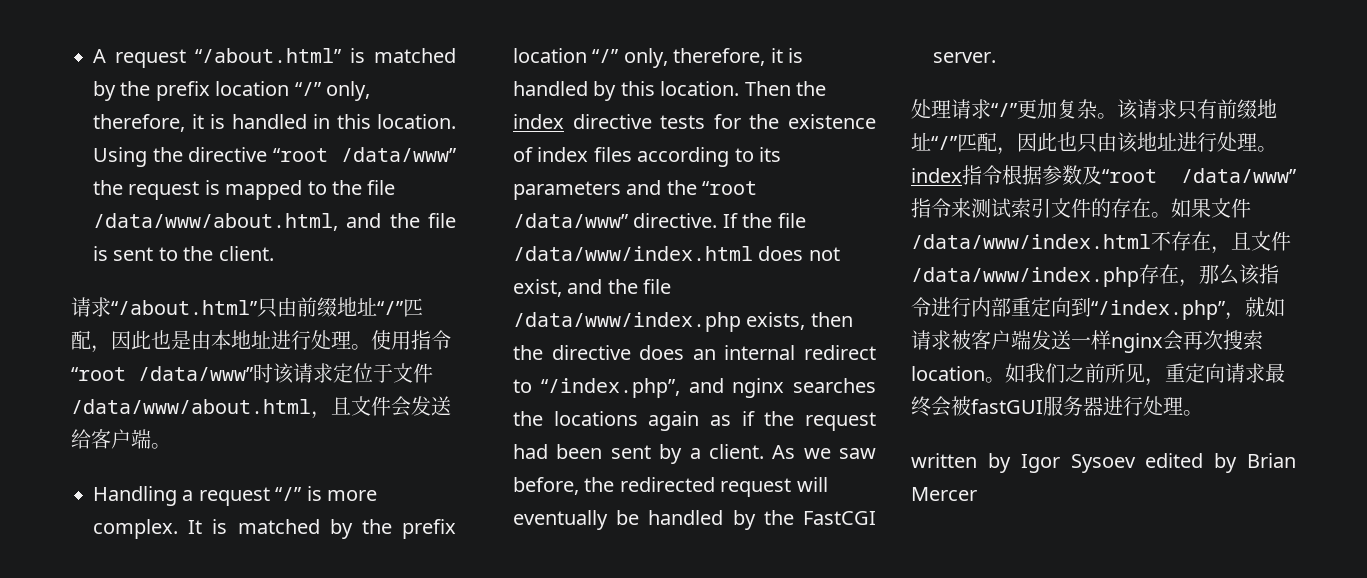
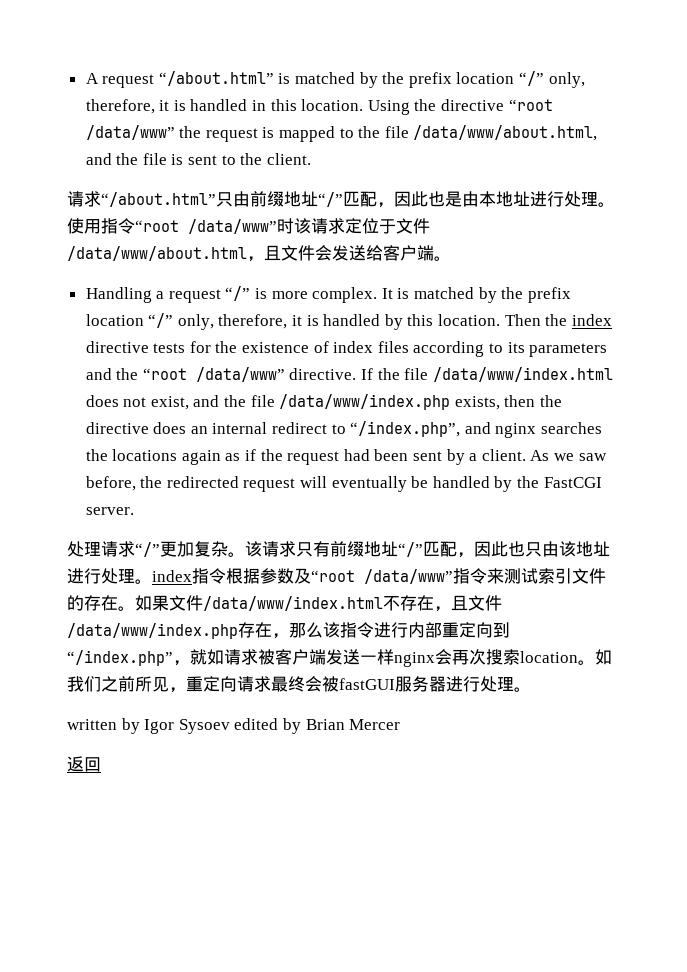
+ 返回

